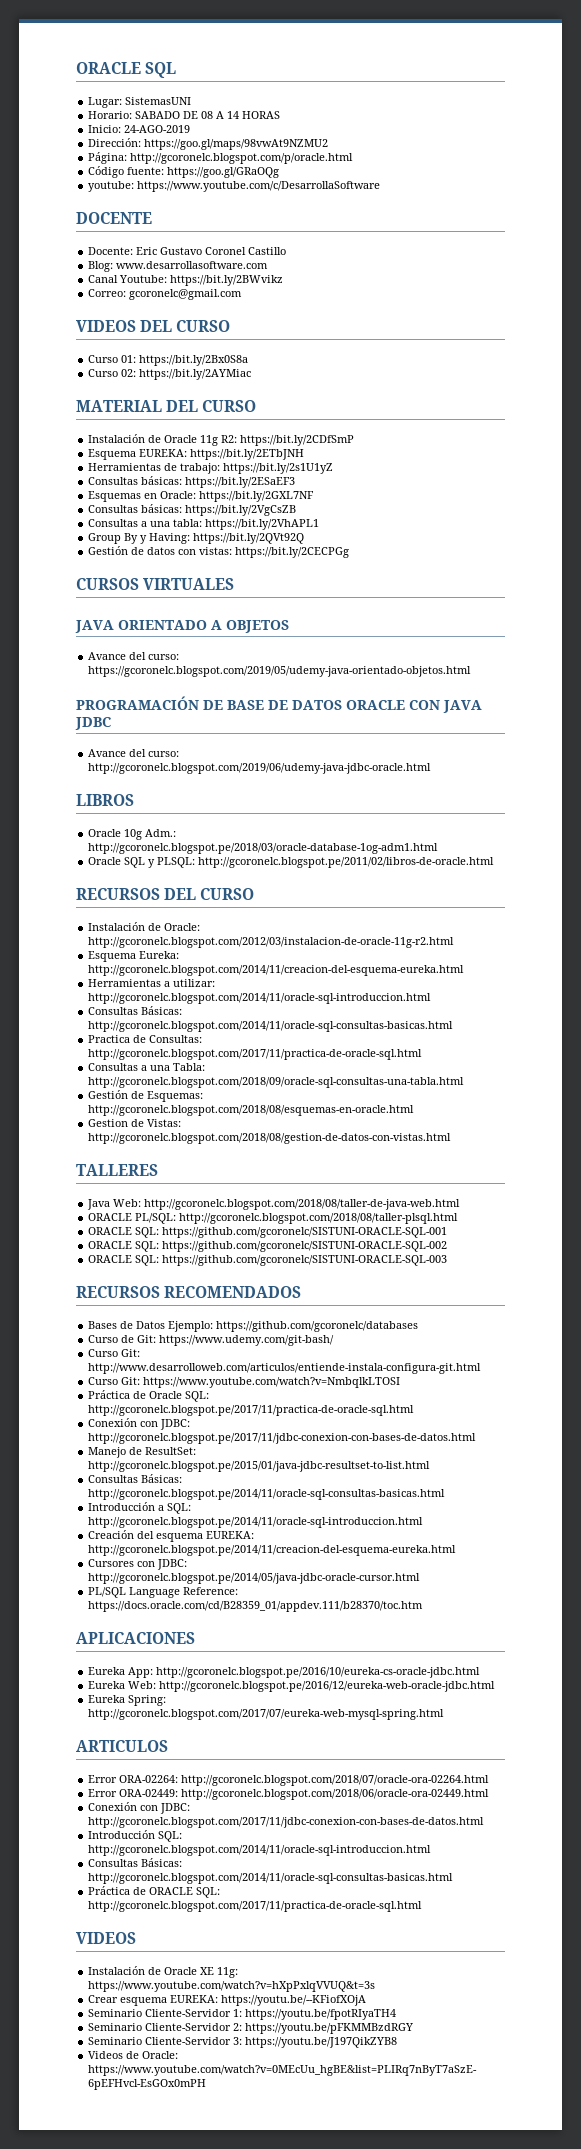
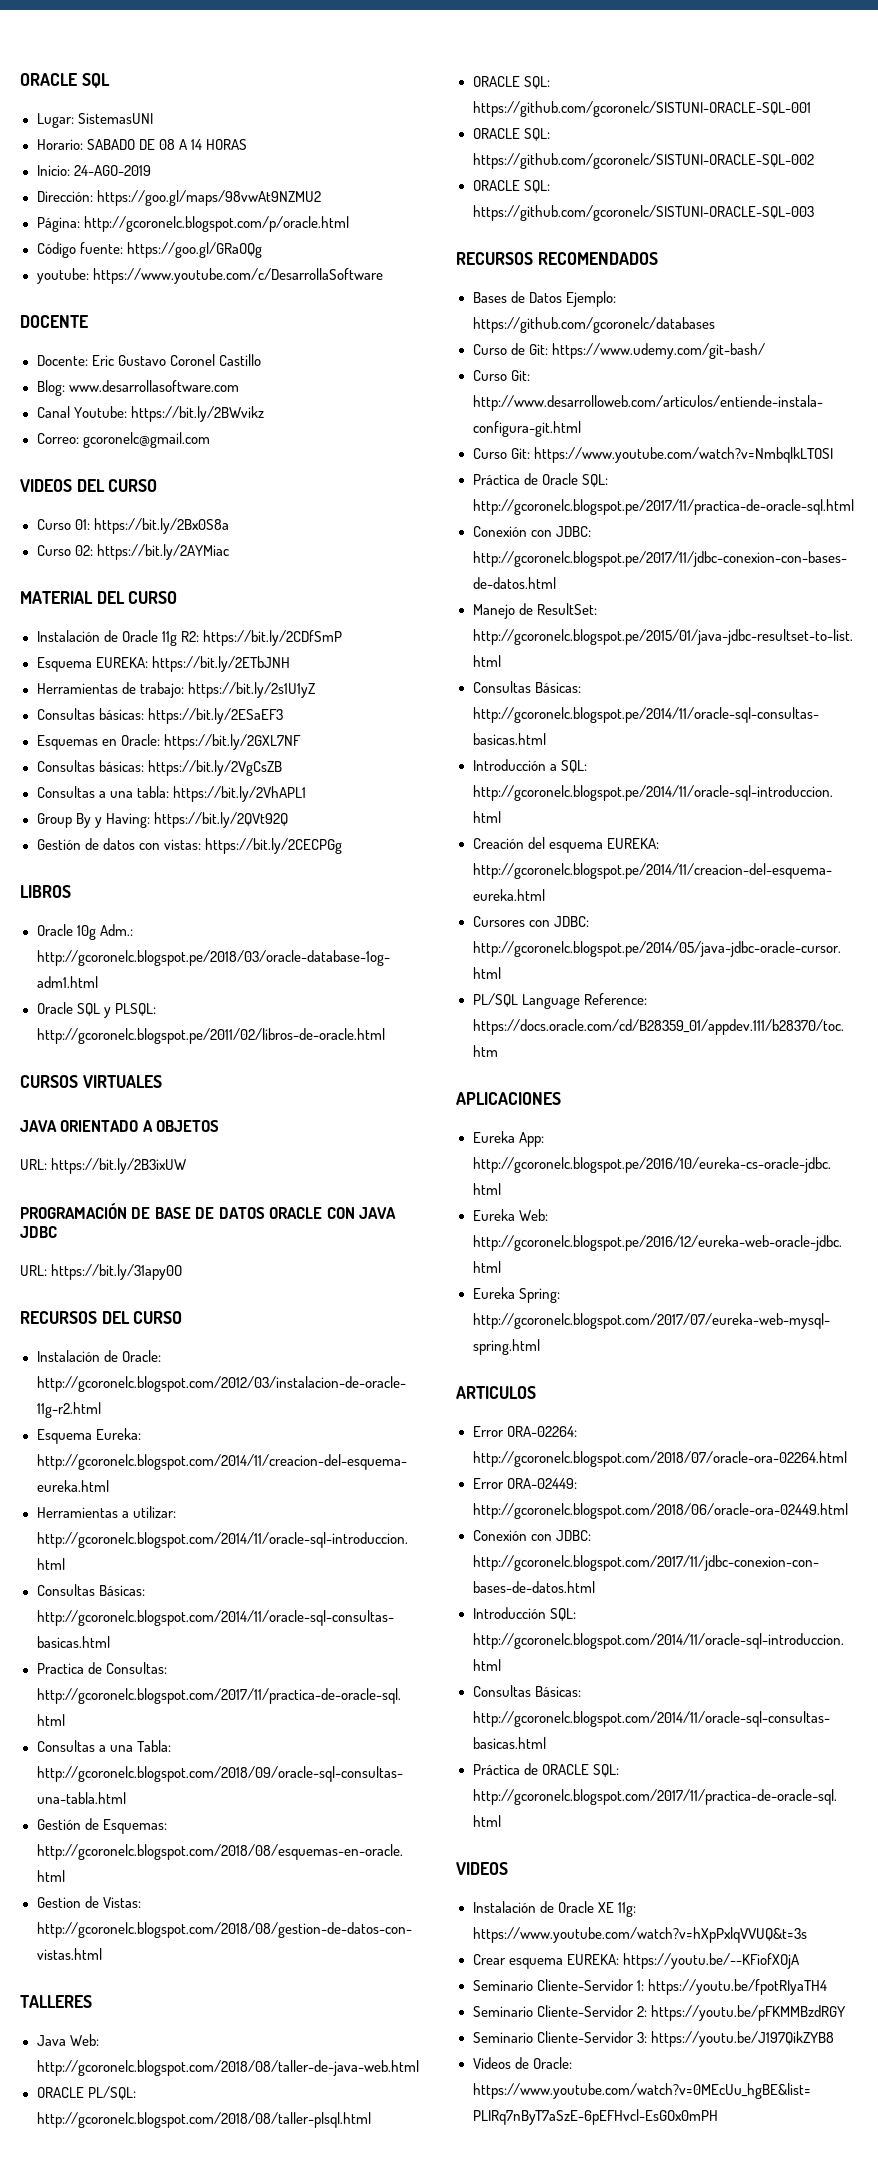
- CURSOS VIRTUALES
- JAVA ORIENTADO A OBJETOS
- Avance del curso: https://gcoronelc.blogspot.com/2019/05/udemy-java-orientado-objetos.html
- PROGRAMACIÓN DE BASE DE DATOS ORACLE CON JAVA JDBC
- Avance del curso: http://gcoronelc.blogspot.com/2019/06/udemy-java-jdbc-oracle.html
+ CURSOS VIRTUALES
+ JAVA ORIENTADO A OBJETOS
+ URL: https://bit.ly/2B3ixUW
+ PROGRAMACIÓN DE BASE DE DATOS ORACLE CON JAVA JDBC
+ URL: https://bit.ly/31apy0O

